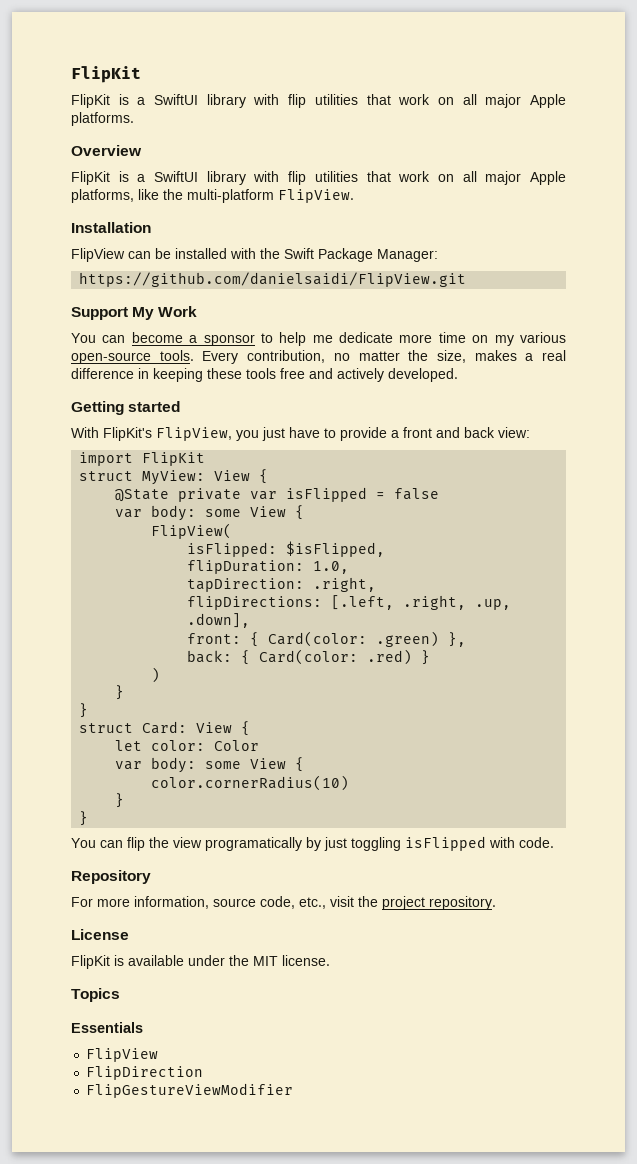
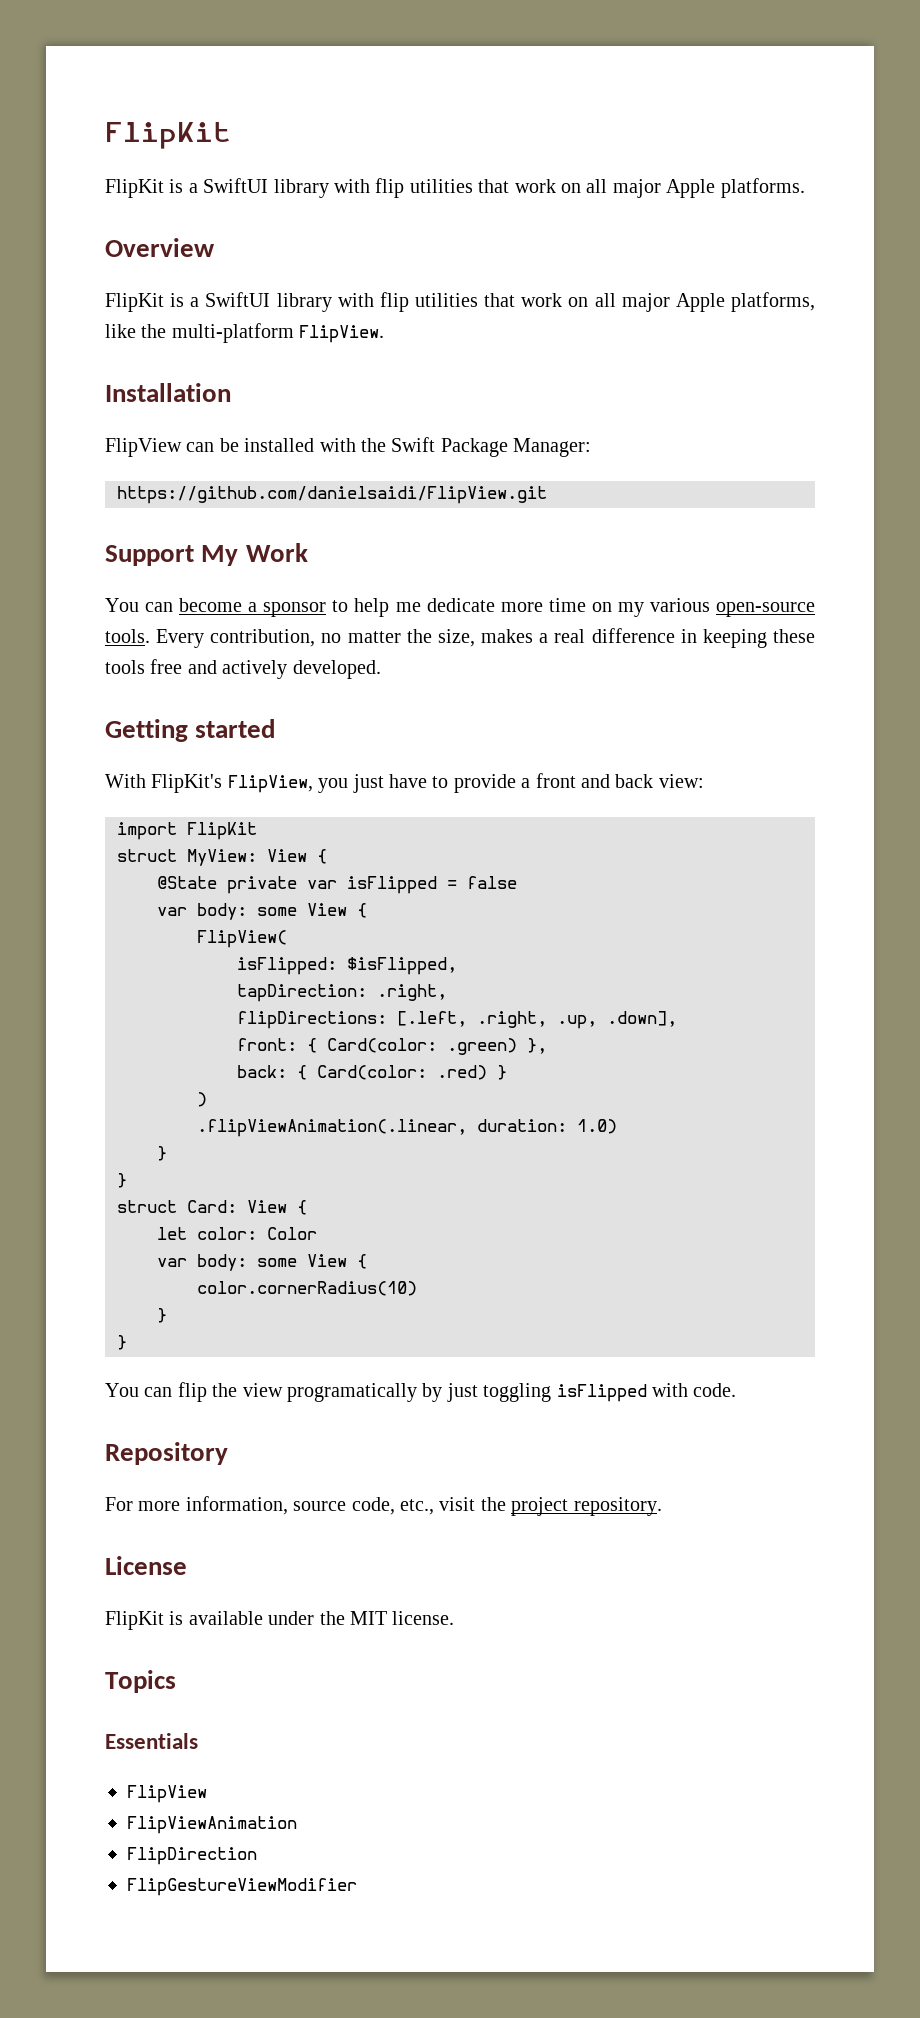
- flipDuration: 1.0,
+ .flipViewAnimation(.linear, duration: 1.0)
+ FlipViewAnimation

